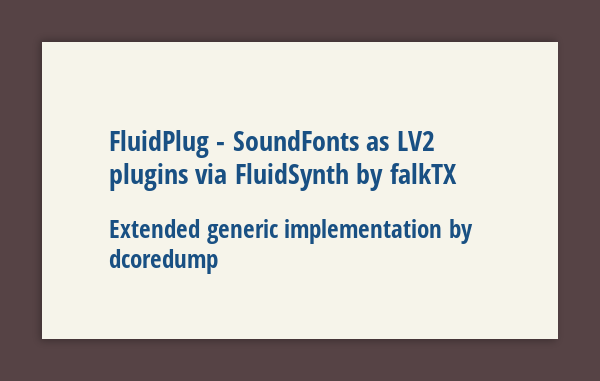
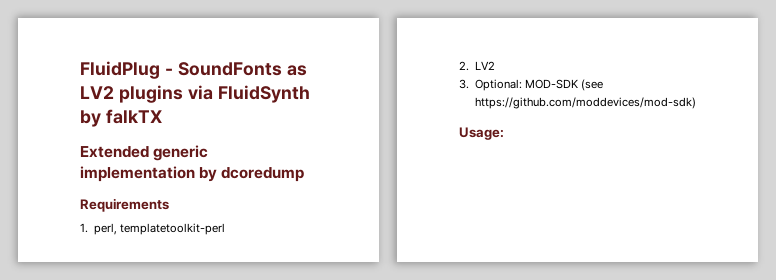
+ Requirements
+ 1. perl, templatetoolkit-perl
+ 2. LV2
+ 3. Optional: MOD-SDK (see https://github.com/moddevices/mod-sdk)
+ Usage:

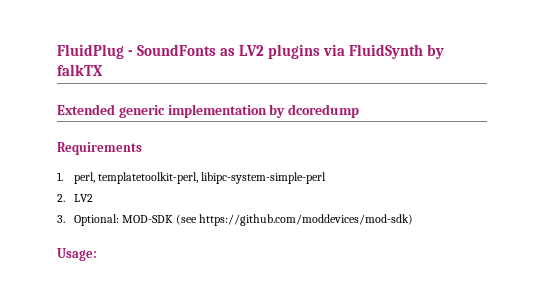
- 1. perl, templatetoolkit-perl
+ 1. perl, templatetoolkit-perl, libipc-system-simple-perl

